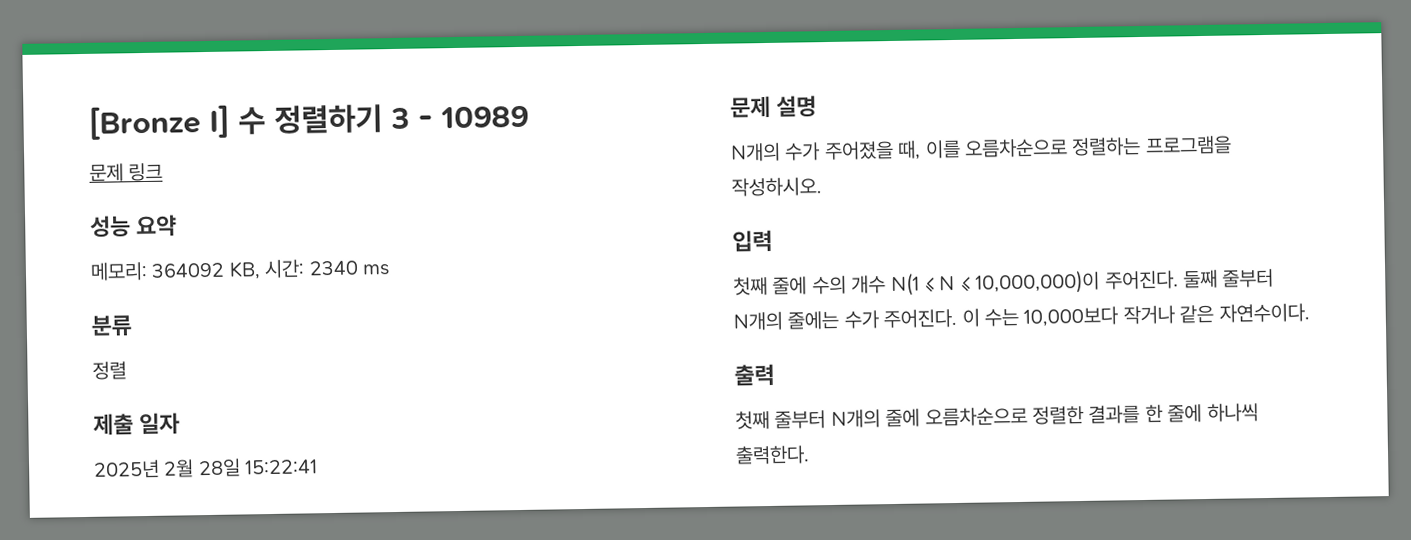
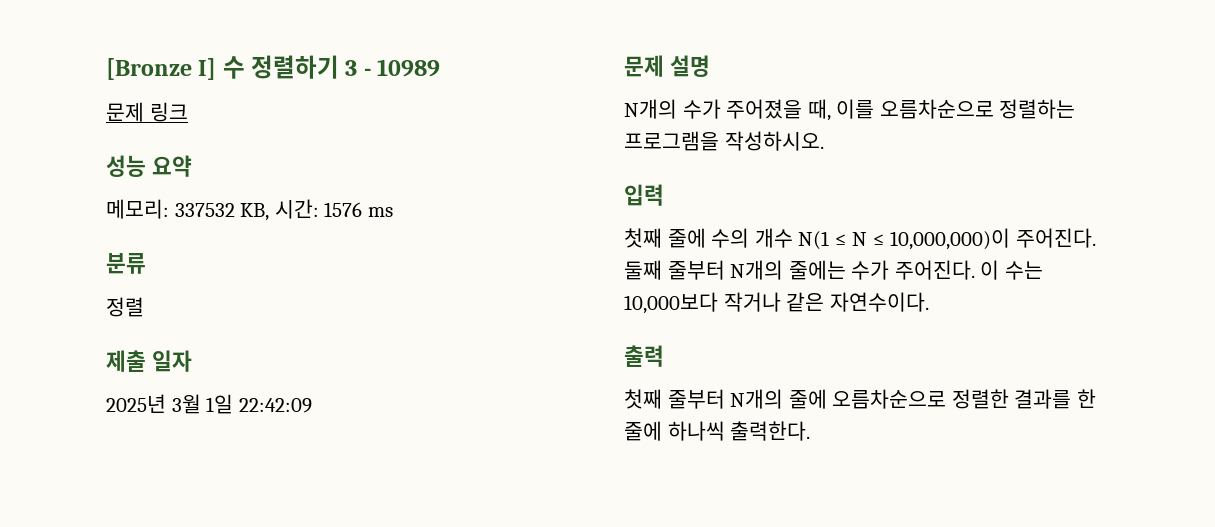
- 메모리: 364092 KB, 시간: 2340 ms
+ 메모리: 337532 KB, 시간: 1576 ms
- 2025년 2월 28일 15:22:41
+ 2025년 3월 1일 22:42:09

